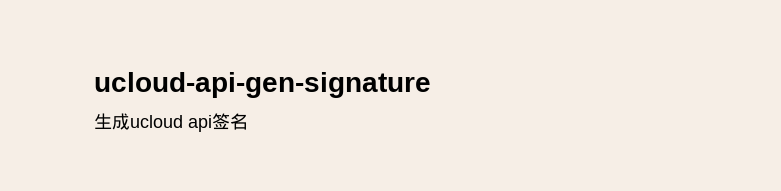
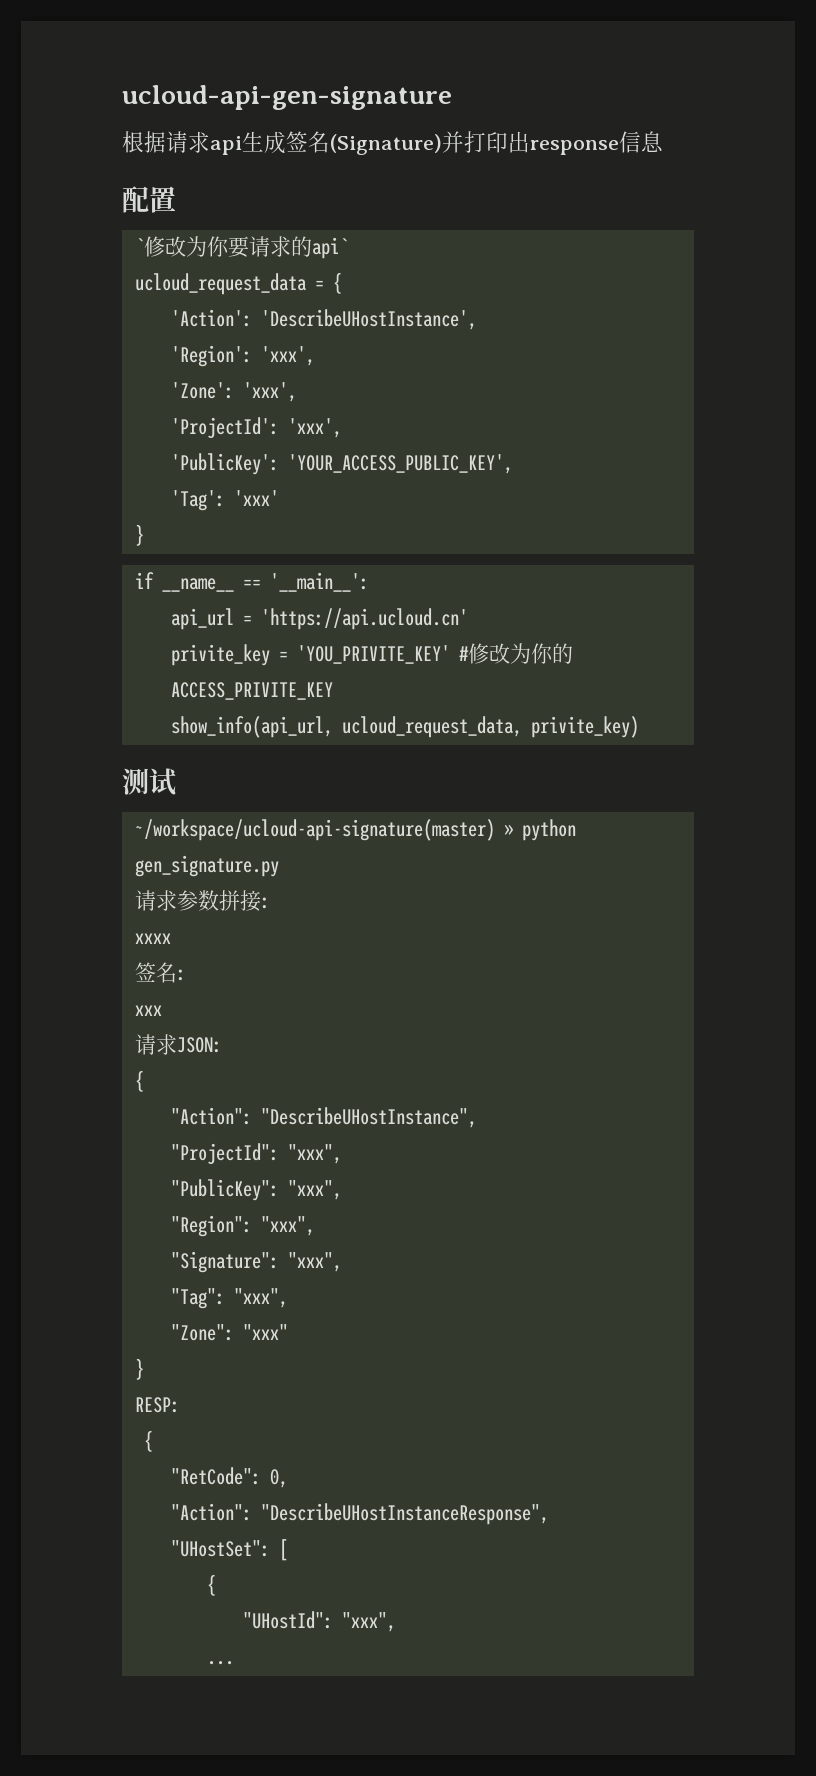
- 生成ucloud api签名
+ 根据请求api生成签名(Signature)并打印出response信息
+ 配置
+ `修改为你要请求的api`
+ ucloud_request_data = {
+ 'Action': 'DescribeUHostInstance',
+ 'Region': 'xxx',
+ 'Zone': 'xxx',
+ 'ProjectId': 'xxx',
+ 'PublicKey': 'YOUR_ACCESS_PUBLIC_KEY',
+ 'Tag': 'xxx'
+ }
+ if __name__ == '__main__':
+ api_url = 'https://api.ucloud.cn'
+ privite_key = 'YOU_PRIVITE_KEY' #修改为你的ACCESS_PRIVITE_KEY
+ show_info(api_url, ucloud_request_data, privite_key)
+ 测试
+ ~/workspace/ucloud-api-signature(master) » python gen_signature.py
+ 请求参数拼接:
+ xxxx
+ 签名:
+ xxx
+ 请求JSON:
+ {
+ "Action": "DescribeUHostInstance",
+ "ProjectId": "xxx",
+ "PublicKey": "xxx",
+ "Region": "xxx",
+ "Signature": "xxx",
+ "Tag": "xxx",
+ "Zone": "xxx"
+ }
+ RESP:
+ {
+ "RetCode": 0,
+ "Action": "DescribeUHostInstanceResponse",
+ "UHostSet": [
+ {
+ "UHostId": "xxx",
+ ...

